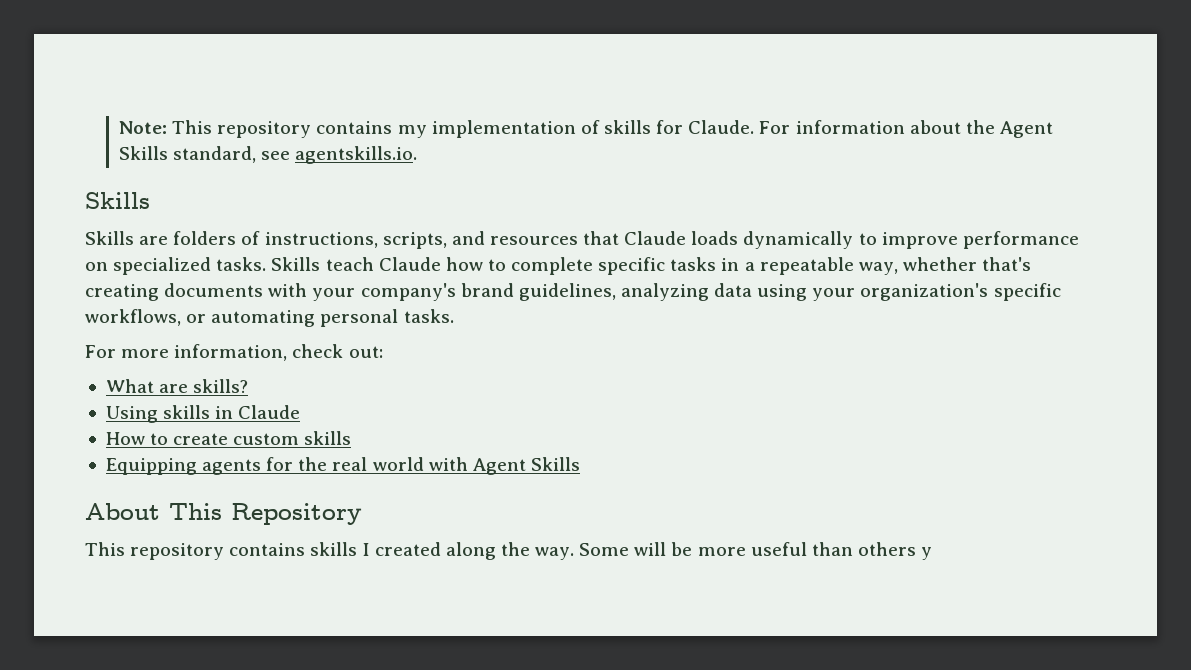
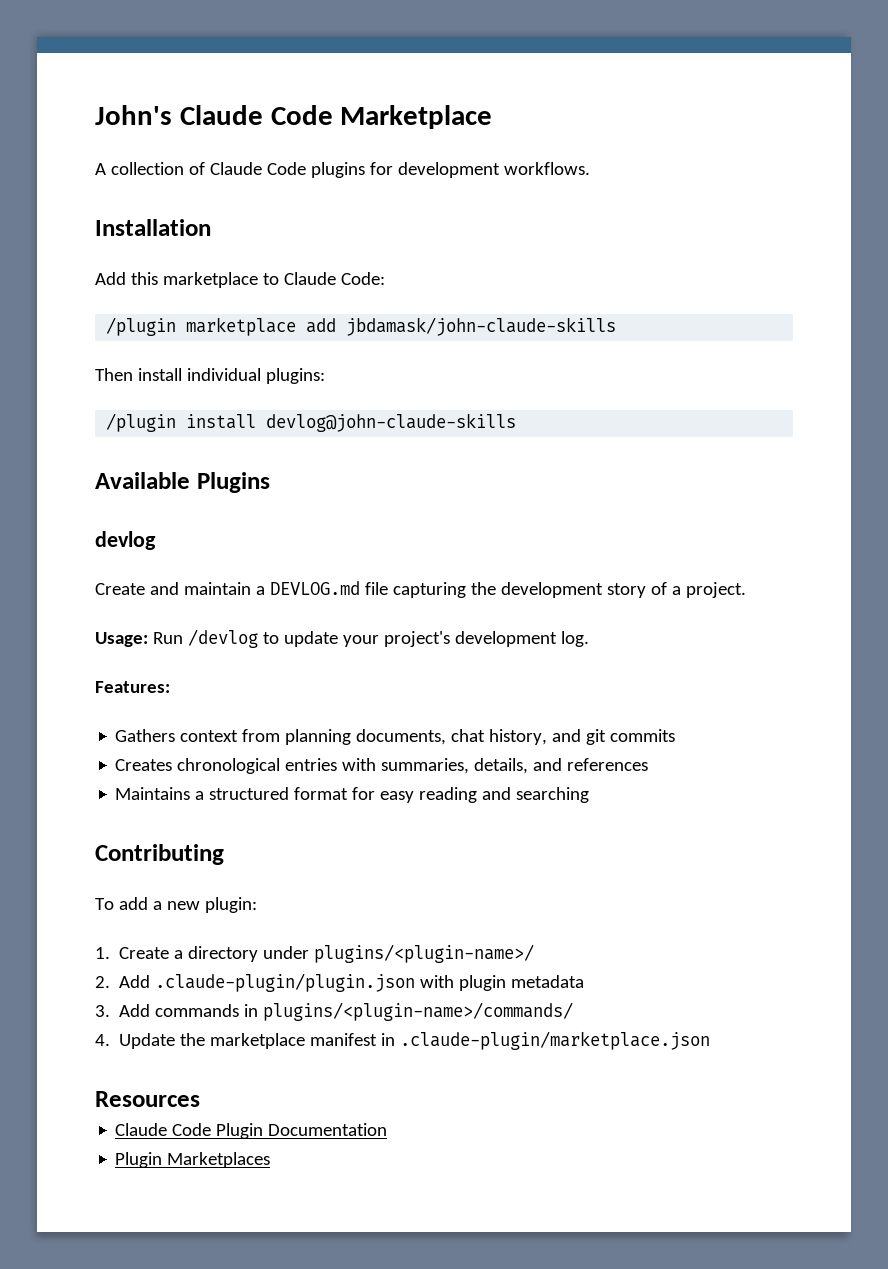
- Note: This repository contains my implementation of skills for Claude. For information about the Agent Skills standard, see agentskills.io.
- Skills
- Skills are folders of instructions, scripts, and resources that Claude loads dynamically to improve performance on specialized tasks. Skills teach Claude how to complete specific tasks in a repeatable way, whether that's creating documents with your company's brand guidelines, analyzing data using your organization's specific workflows, or automating personal tasks.
- For more information, check out:
- What are skills?
- Using skills in Claude
- How to create custom skills
- Equipping agents for the real world with Agent Skills
- About This Repository
- This repository contains skills I created along the way. Some will be more useful than others y
+ John's Claude Code Marketplace
+ A collection of Claude Code plugins for development workflows.
+ Installation
+ Add this marketplace to Claude Code:
+ /plugin marketplace add jbdamask/john-claude-skills
+ Then install individual plugins:
+ /plugin install devlog@john-claude-skills
+ Available Plugins
+ devlog
+ Create and maintain a DEVLOG.md file capturing the development story of a project.
+ Usage: Run /devlog to update your project's development log.
+ Features:
+ Gathers context from planning documents, chat history, and git commits
+ Creates chronological entries with summaries, details, and references
+ Maintains a structured format for easy reading and searching
+ Contributing
+ To add a new plugin:
+ 1. Create a directory under plugins/<plugin-name>/
+ 2. Add .claude-plugin/plugin.json with plugin metadata
+ 3. Add commands in plugins/<plugin-name>/commands/
+ 4. Update the marketplace manifest in .claude-plugin/marketplace.json
+ Resources
+ Claude Code Plugin Documentation
+ Plugin Marketplaces

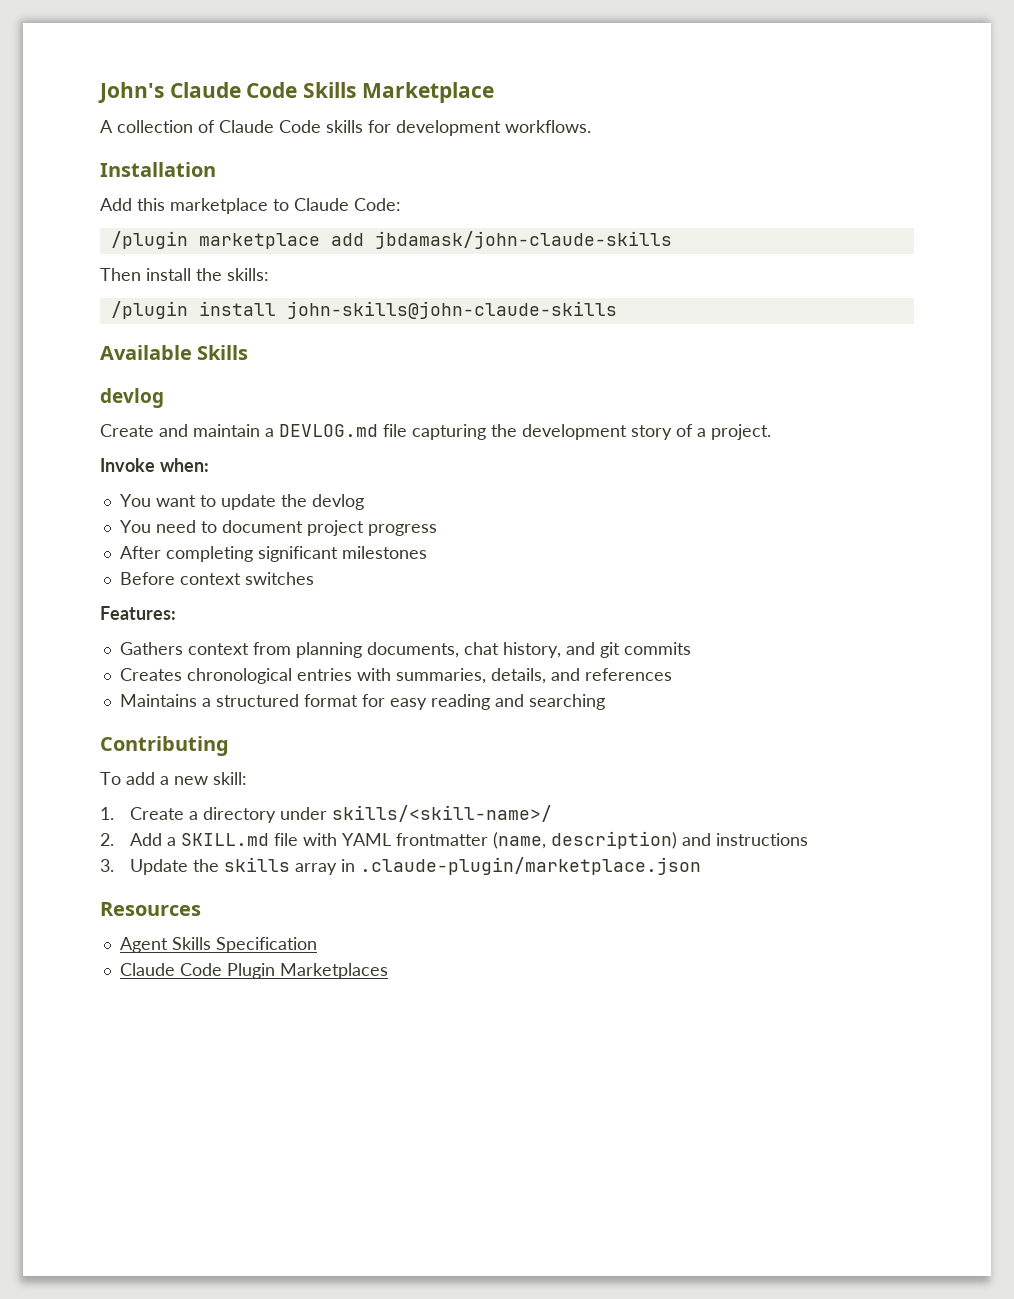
- John's Claude Code Marketplace
+ John's Claude Code Skills Marketplace
- A collection of Claude Code plugins for development workflows.
+ A collection of Claude Code skills for development workflows.
- Then install individual plugins:
+ Then install the skills:
- /plugin install devlog@john-claude-skills
+ /plugin install john-skills@john-claude-skills
- Available Plugins
+ Available Skills
- Usage: Run /devlog to update your project's development log.
+ Invoke when:
+ You want to update the devlog
+ You need to document project progress
+ After completing significant milestones
+ Before context switches
- To add a new plugin:
+ To add a new skill:
- 1. Create a directory under plugins/<plugin-name>/
+ 1. Create a directory under skills/<skill-name>/
- 2. Add .claude-plugin/plugin.json with plugin metadata
- 3. Add commands in plugins/<plugin-name>/commands/
- 4. Update the marketplace manifest in .claude-plugin/marketplace.json
+ 2. Add a SKILL.md file with YAML frontmatter (name, description) and instructions
+ 3. Update the skills array in .claude-plugin/marketplace.json
+ Agent Skills Specification
- Claude Code Plugin Documentation
- Plugin Marketplaces
+ Claude Code Plugin Marketplaces

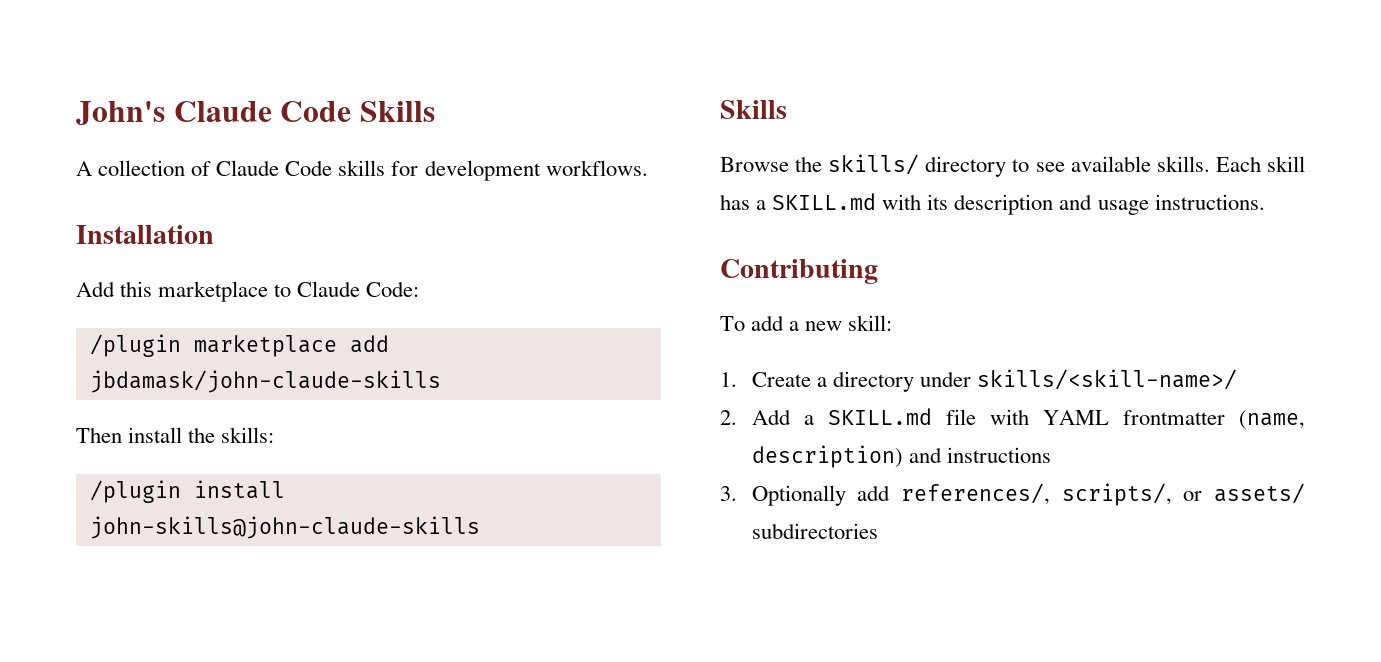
- John's Claude Code Skills Marketplace
+ John's Claude Code Skills
  /plugin install john-skills@john-claude-skills
- Available Skills
- devlog
- Create and maintain a DEVLOG.md file capturing the development story of a project.
- Invoke when:
- You want to update the devlog
- You need to document project progress
- After completing significant milestones
- Before context switches
- Features:
- Gathers context from planning documents, chat history, and git commits
- Creates chronological entries with summaries, details, and references
- Maintains a structured format for easy reading and searching
+ Skills
+ Browse the skills/ directory to see available skills. Each skill has a SKILL.md with its description and usage instructions.
- 3. Update the skills array in .claude-plugin/marketplace.json
- Resources
- Agent Skills Specification
- Claude Code Plugin Marketplaces
+ 3. Optionally add references/, scripts/, or assets/ subdirectories

